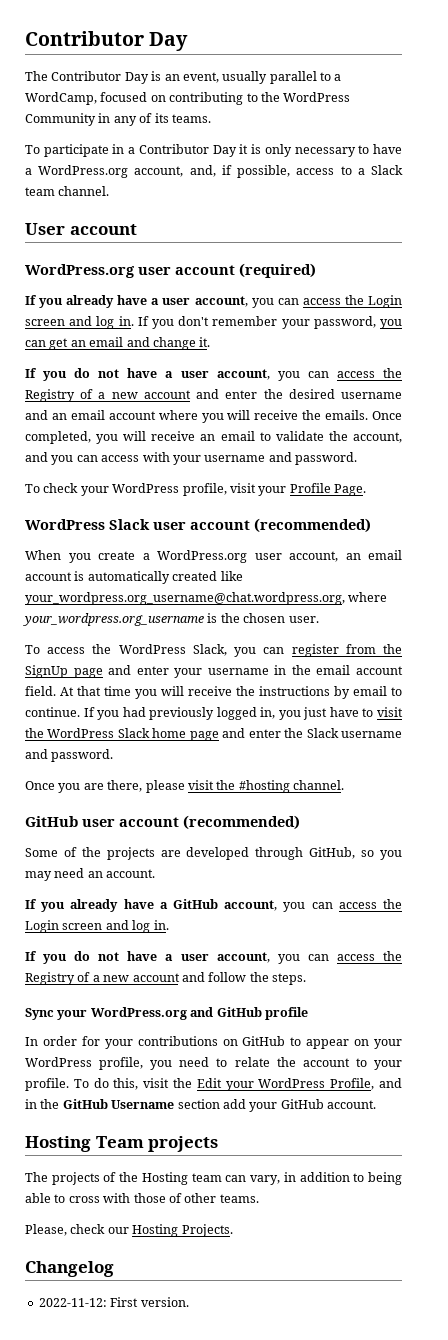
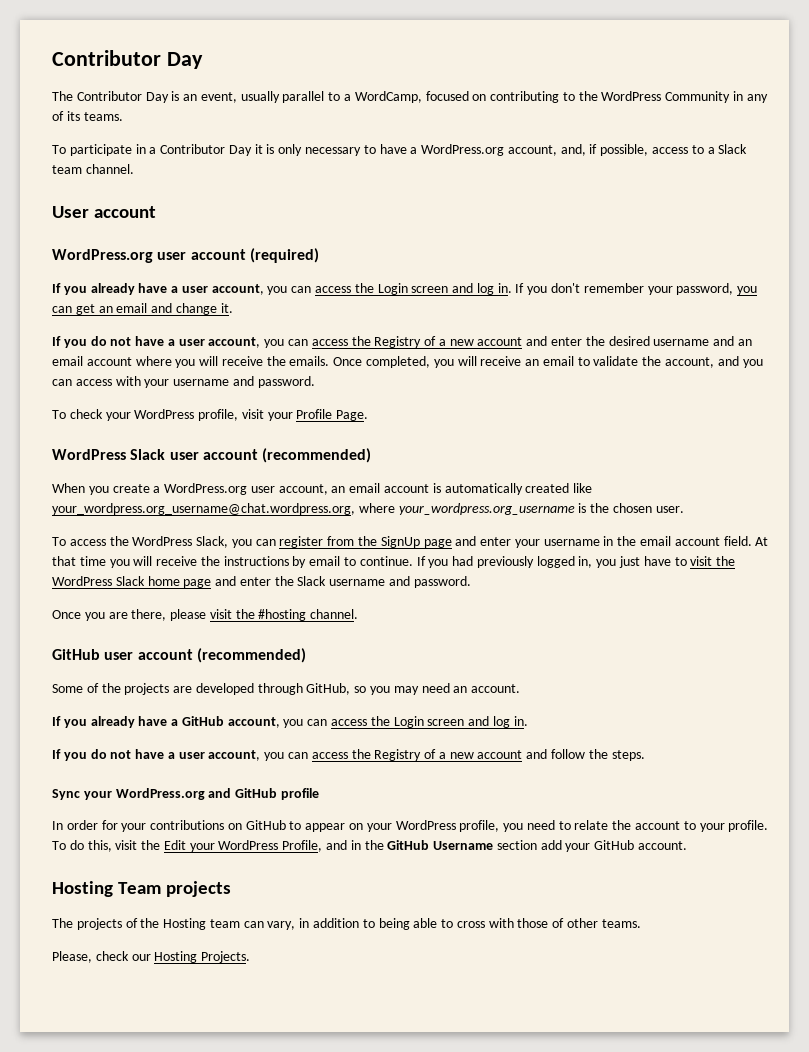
- Changelog
- 2022-11-12: First version.

